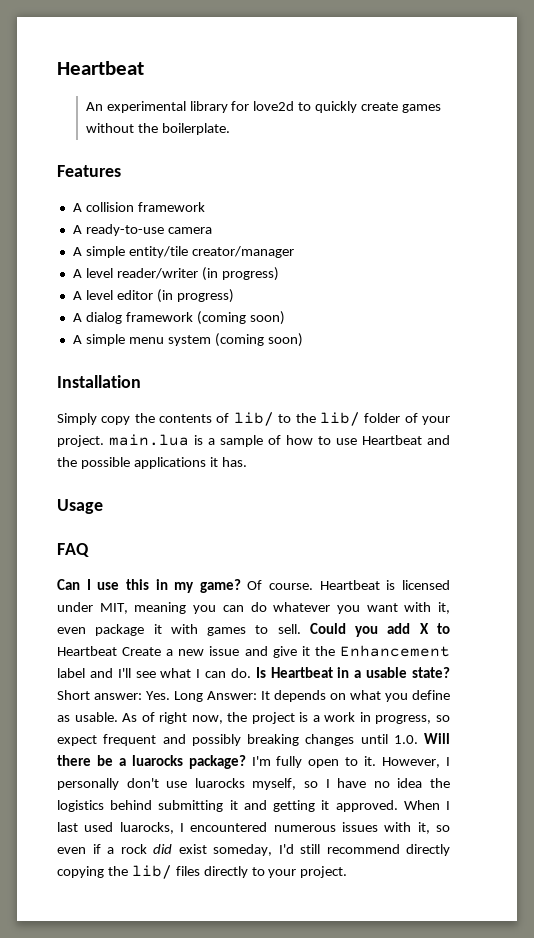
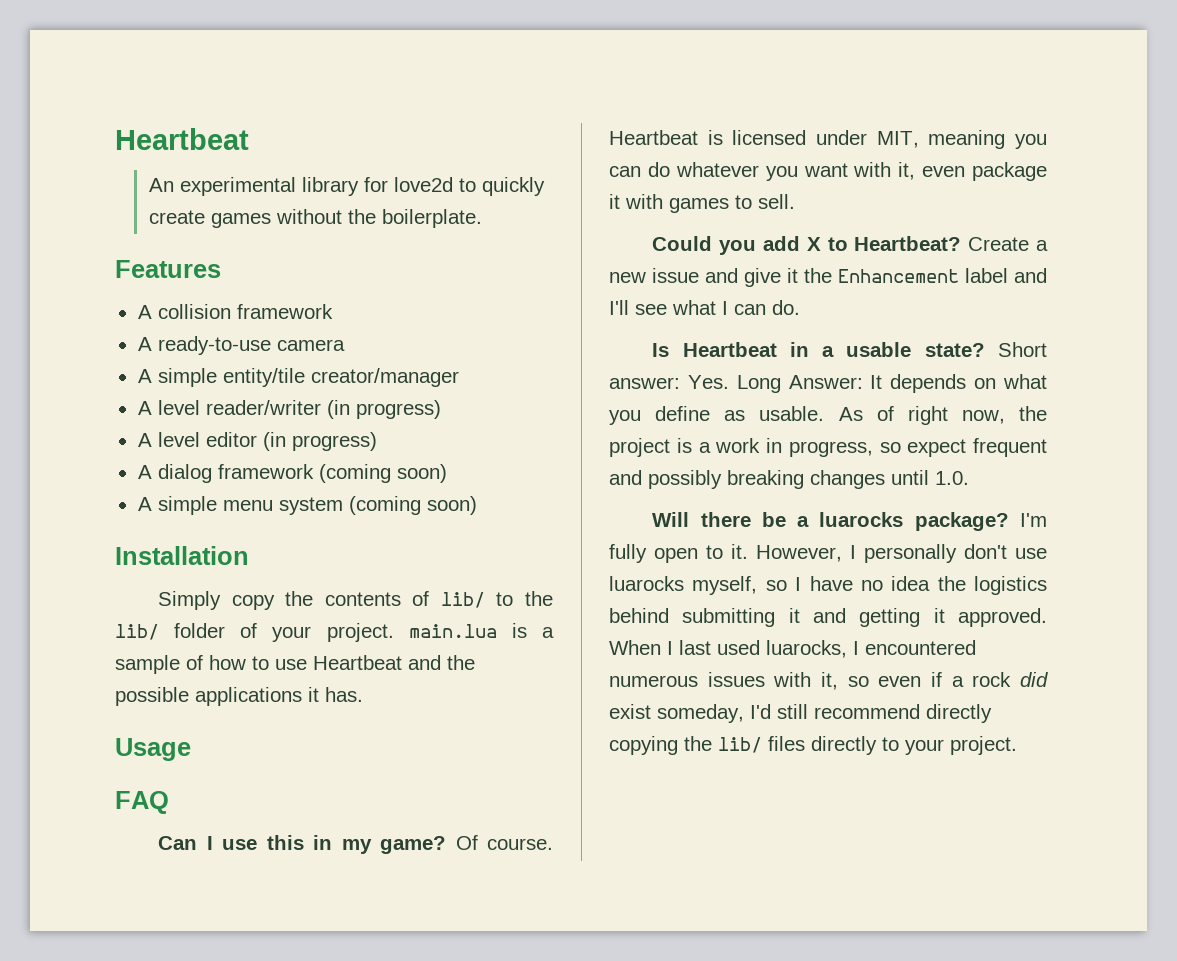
- Heartbeat is licensed under MIT, meaning you can do whatever you want with it, even package it with games to sell. Could you add X to Heartbeat Create a new issue and give it the Enhancement label and I'll see what I can do. Is Heartbeat in a usable state?
+ Heartbeat is licensed under MIT, meaning you can do whatever you want with it, even package it with games to sell.
+ Could you add X to Heartbeat? Create a new issue and give it the Enhancement label and I'll see what I can do.
+ Is Heartbeat in a usable state?
- As of right now, the project is a work in progress, so expect frequent and possibly breaking changes until 1.0. Will there be a luarocks package?
+ As of right now, the project is a work in progress, so expect frequent and possibly breaking changes until 1.0.
+ Will there be a luarocks package?

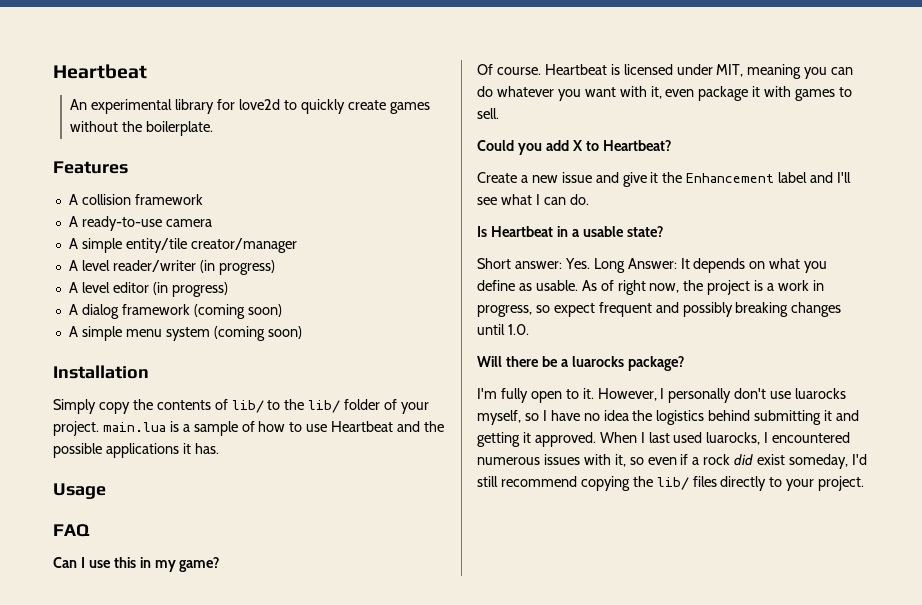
- Can I use this in my game? Of course.
+ Can I use this in my game?
+ Of course.
- Could you add X to Heartbeat? Create a new issue and give it the Enhancement label and I'll see what I can do.
+ Could you add X to Heartbeat?
+ Create a new issue and give it the Enhancement label and I'll see what I can do.
- Is Heartbeat in a usable state? Short answer: Yes. Long Answer: It depends on what you define as usable.
+ Is Heartbeat in a usable state?
+ Short answer: Yes. Long Answer: It depends on what you define as usable.
- Will there be a luarocks package? I'm fully open to it.
+ Will there be a luarocks package?
+ I'm fully open to it.
- When I last used luarocks, I encountered numerous issues with it, so even if a rock did exist someday, I'd still recommend directly copying the lib/ files directly to your project.
+ When I last used luarocks, I encountered numerous issues with it, so even if a rock did exist someday, I'd still recommend copying the lib/ files directly to your project.

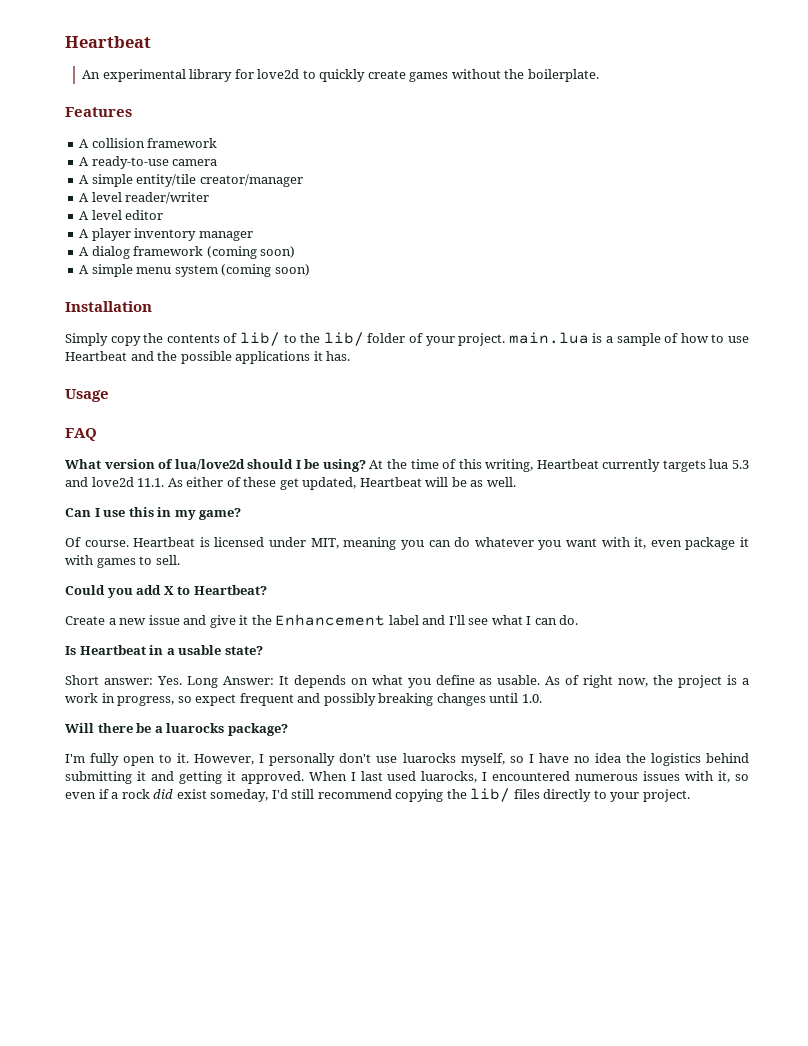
- A level reader/writer (in progress)
+ A level reader/writer
- A level editor (in progress)
+ A level editor
+ A player inventory manager
+ What version of lua/love2d should I be using? At the time of this writing, Heartbeat currently targets lua 5.3 and love2d 11.1. As either of these get updated, Heartbeat will be as well.

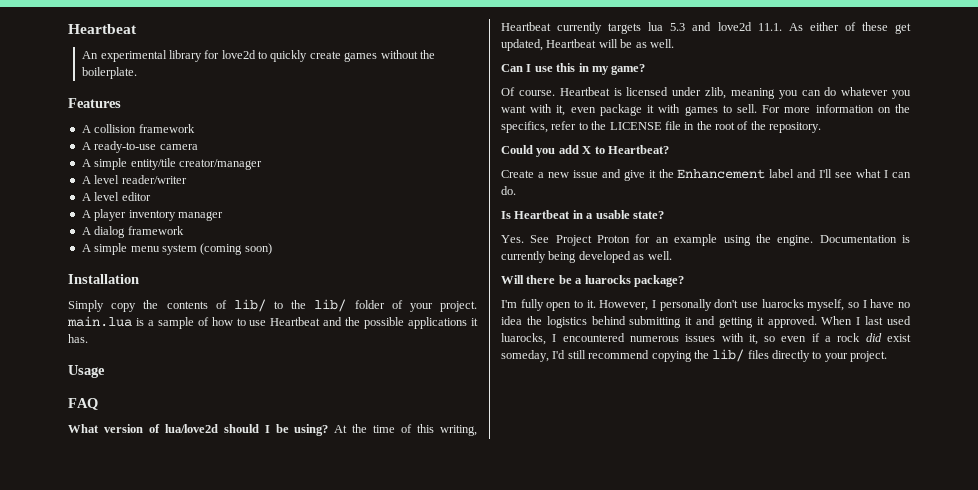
- A dialog framework (coming soon)
+ A dialog framework
- Heartbeat is licensed under MIT, meaning you can do whatever you want with it, even package it with games to sell.
+ Heartbeat is licensed under zlib, meaning you can do whatever you want with it, even package it with games to sell. For more information on the specifics, refer to the LICENSE file in the root of the repository.
- Short answer: Yes. Long Answer: It depends on what you define as usable. As of right now, the project is a work in progress, so expect frequent and possibly breaking changes until 1.0.
+ Yes. See Project Proton for an example using the engine. Documentation is currently being developed as well.

